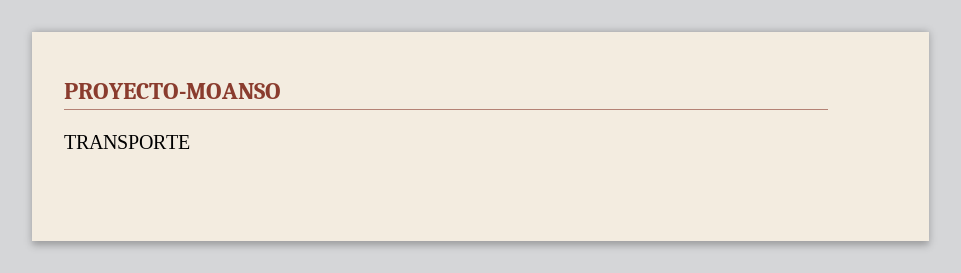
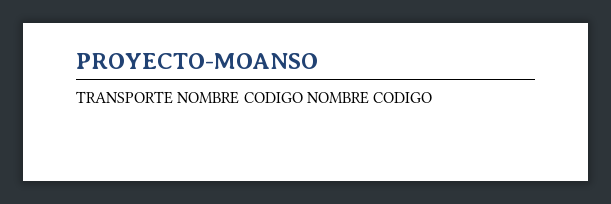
- TRANSPORTE
+ TRANSPORTE NOMBRE CODIGO NOMBRE CODIGO

